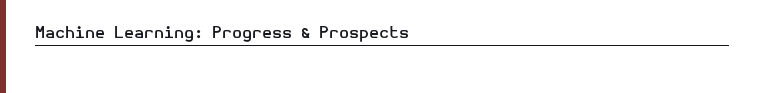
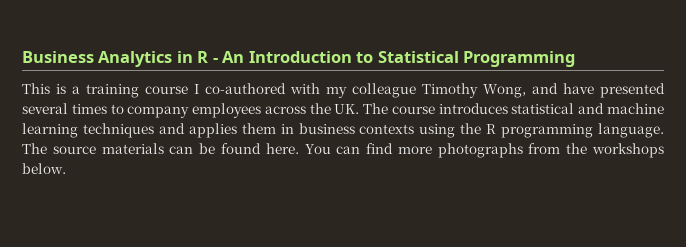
- Machine Learning: Progress & Prospects
+ Business Analytics in R - An Introduction to Statistical Programming
+ This is a training course I co-authored with my colleague Timothy Wong, and have presented several times to company employees across the UK. The course introduces statistical and machine learning techniques and applies them in business contexts using the R programming language. The source materials can be found here. You can find more photographs from the workshops below.

